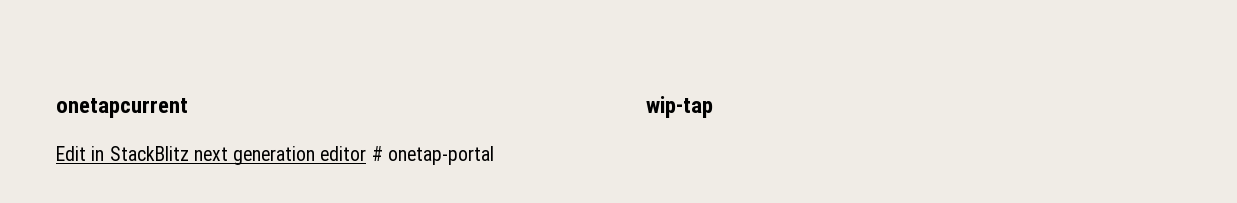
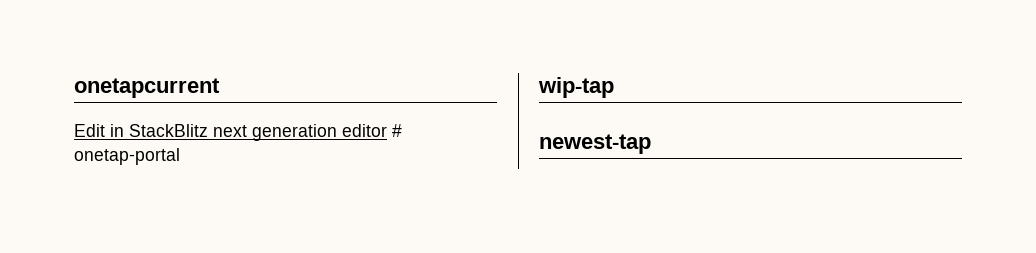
+ newest-tap

